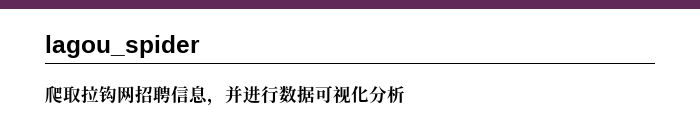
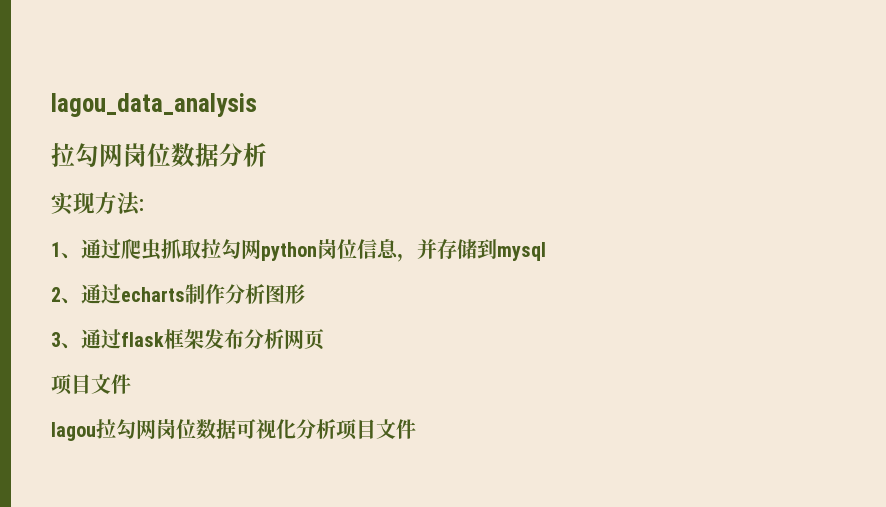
- lagou_spider
- 爬取拉钩网招聘信息，并进行数据可视化分析
+ lagou_data_analysis
+ 拉勾网岗位数据分析
+ 实现方法:
+ 1、通过爬虫抓取拉勾网python岗位信息，并存储到mysql
+ 2、通过echarts制作分析图形
+ 3、通过flask框架发布分析网页
+ 项目文件
+ lagou拉勾网岗位数据可视化分析项目文件

